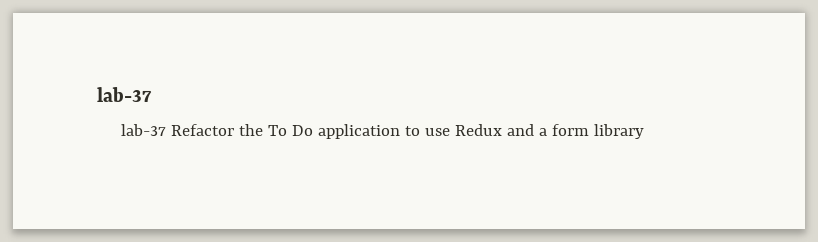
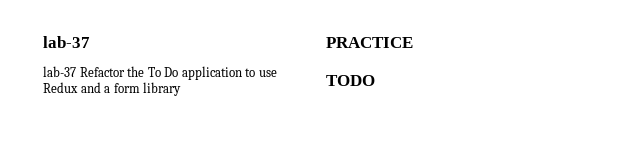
+ PRACTICE
+ TODO

